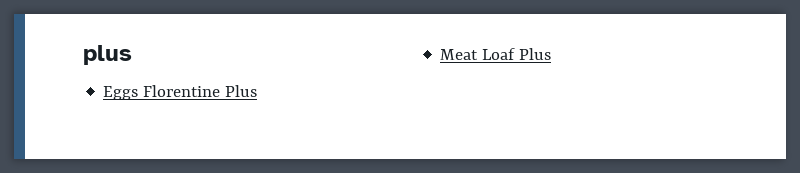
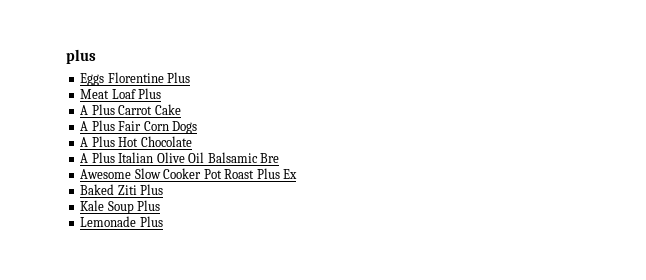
+ A Plus Carrot Cake
+ A Plus Fair Corn Dogs
+ A Plus Hot Chocolate
+ A Plus Italian Olive Oil Balsamic Bre
+ Awesome Slow Cooker Pot Roast Plus Ex
+ Baked Ziti Plus
+ Kale Soup Plus
+ Lemonade Plus

